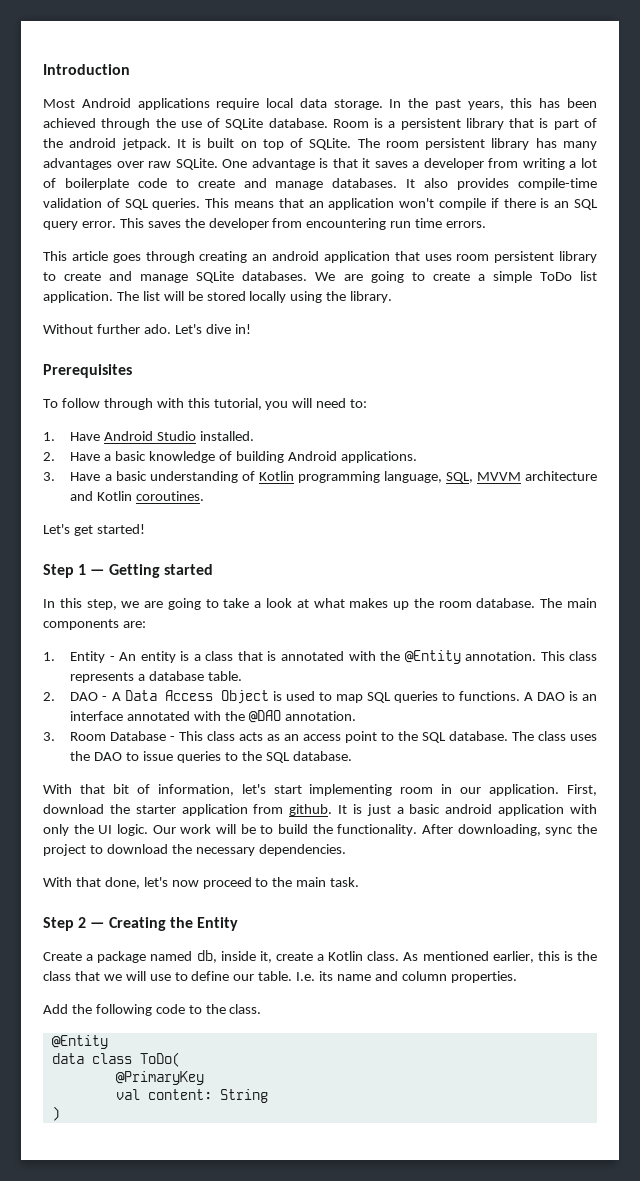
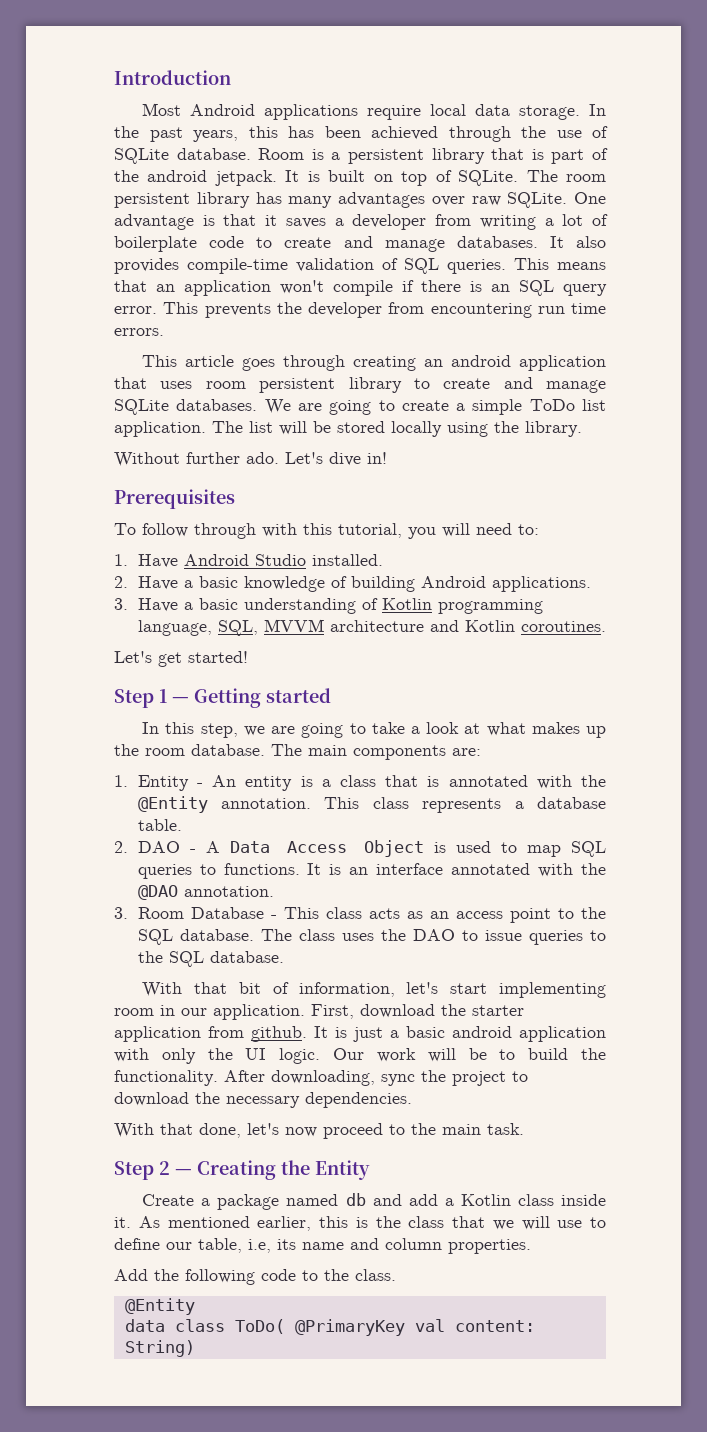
- This saves the developer from encountering run time errors.
+ This prevents the developer from encountering run time errors.
- A DAO is an interface annotated with the @DAO annotation.
+ It is an interface annotated with the @DAO annotation.
- Create a package named db, inside it, create a Kotlin class.
+ Create a package named db and add a Kotlin class inside it.
- As mentioned earlier, this is the class that we will use to define our table. I.e. its name and column properties.
+ As mentioned earlier, this is the class that we will use to define our table, i.e, its name and column properties.
- data class ToDo(
- @PrimaryKey
- val content: String
- )
+ data class ToDo( @PrimaryKey val content: String)

